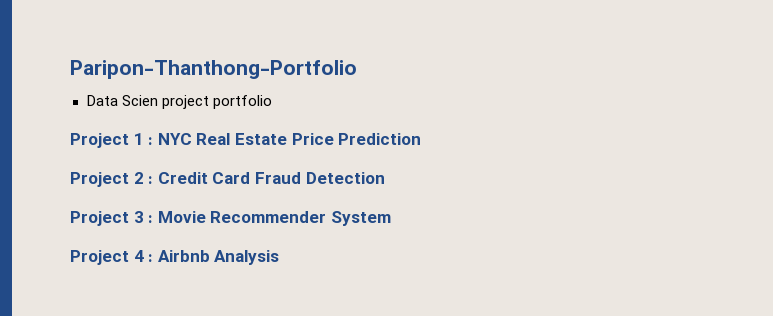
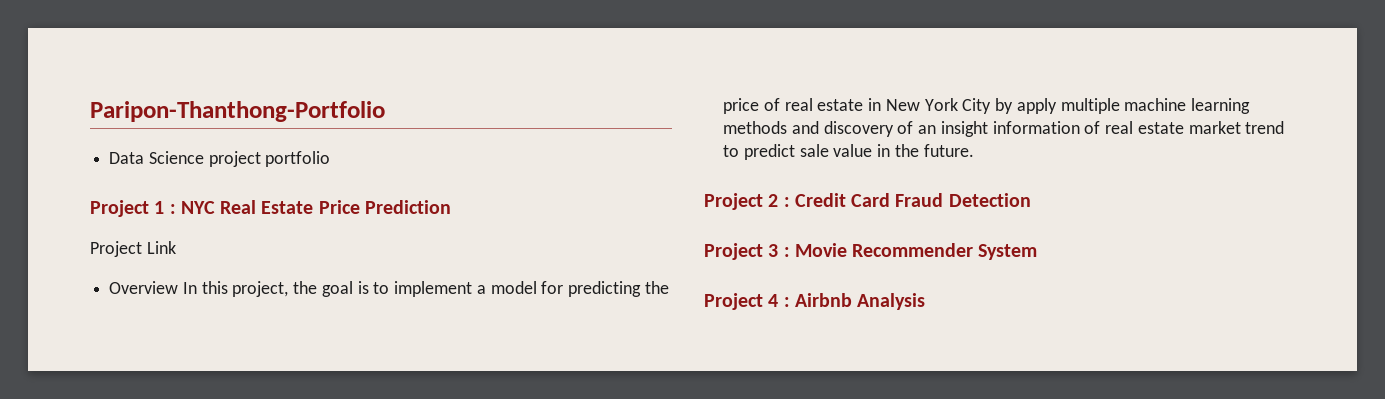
- Data Scien project portfolio
+ Data Science project portfolio
+ Project Link
+ Overview In this project, the goal is to implement a model for predicting the price of real estate in New York City by apply multiple machine learning methods and discovery of an insight information of real estate market trend to predict sale value in the future.

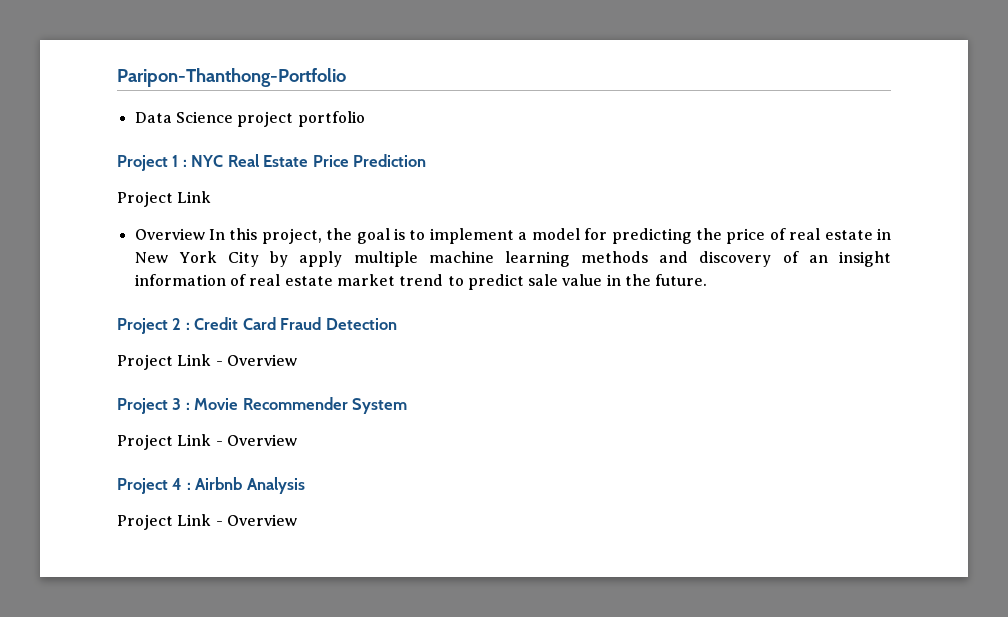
  Project 2 : Credit Card Fraud Detection
+ Project Link - Overview
  Project 3 : Movie Recommender System
+ Project Link - Overview
  Project 4 : Airbnb Analysis
+ Project Link - Overview

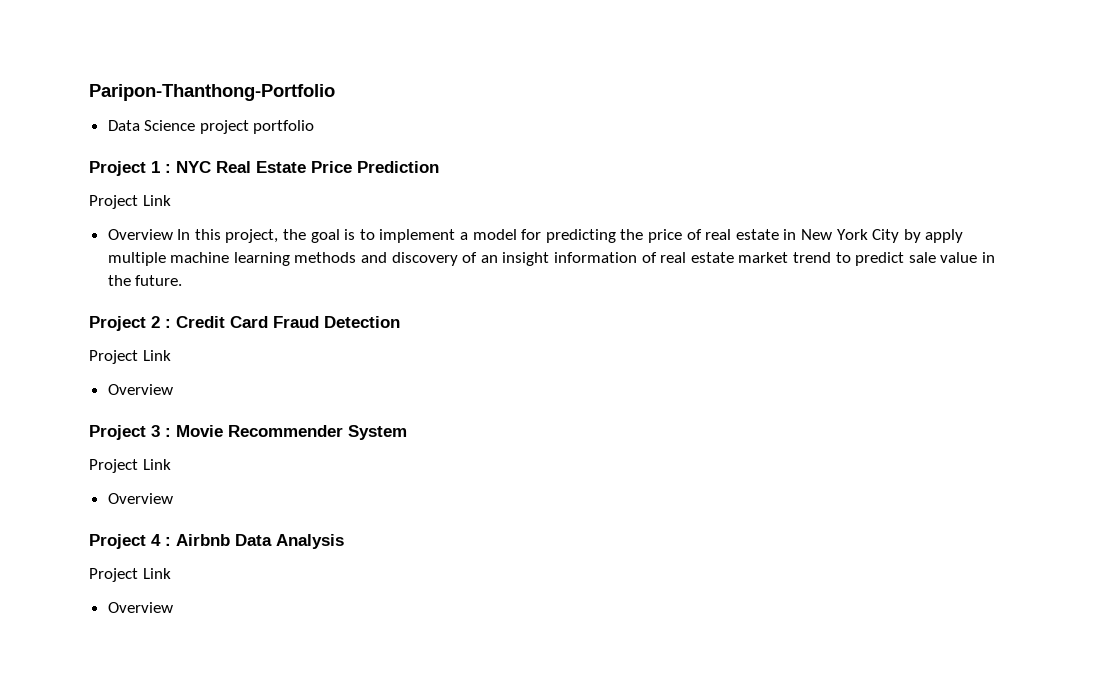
  Project 2 : Credit Card Fraud Detection
- Project Link - Overview
+ Project Link
+ Overview
  Project 3 : Movie Recommender System
- Project Link - Overview
+ Project Link
+ Overview
- Project 4 : Airbnb Analysis
- Project Link - Overview
+ Project 4 : Airbnb Data Analysis
+ Project Link
+ Overview

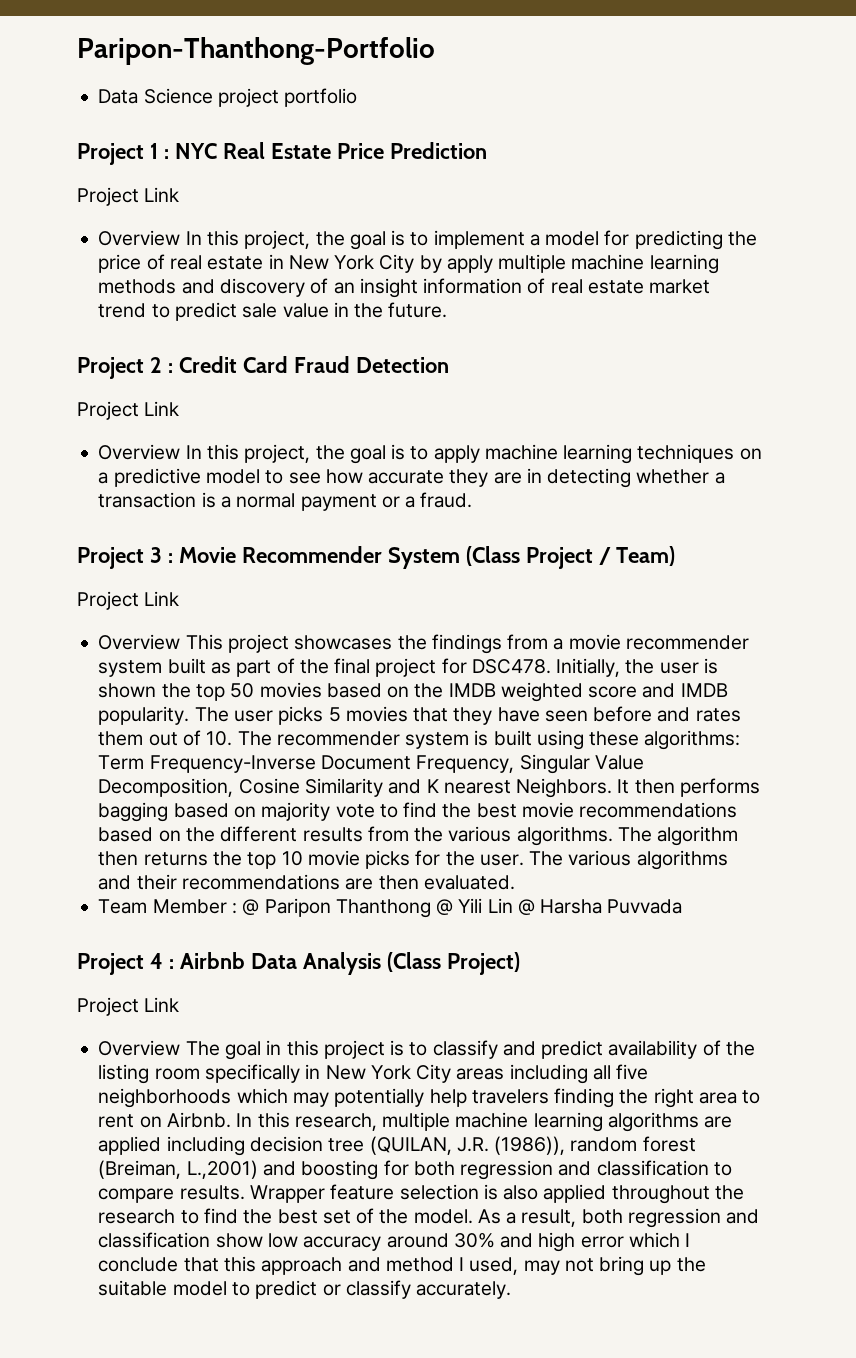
  Project 2 : Credit Card Fraud Detection
  Project Link
- Overview
+ Overview In this project, the goal is to apply machine learning techniques on a predictive model to see how accurate they are in detecting whether a transaction is a normal payment or a fraud.
- Project 3 : Movie Recommender System
+ Project 3 : Movie Recommender System (Class Project / Team)
  Project Link
- Overview
+ Overview This project showcases the findings from a movie recommender system built as part of the final project for DSC478. Initially, the user is shown the top 50 movies based on the IMDB weighted score and IMDB popularity. The user picks 5 movies that they have seen before and rates them out of 10. The recommender system is built using these algorithms: Term Frequency-Inverse Document Frequency, Singular Value Decomposition, Cosine Similarity and K nearest Neighbors. It then performs bagging based on majority vote to find the best movie recommendations based on the different results from the various algorithms. The algorithm then returns the top 10 movie picks for the user. The various algorithms and their recommendations are then evaluated.
+ Team Member : @ Paripon Thanthong @ Yili Lin @ Harsha Puvvada
- Project 4 : Airbnb Data Analysis
+ Project 4 : Airbnb Data Analysis (Class Project)
  Project Link
- Overview
+ Overview The goal in this project is to classify and predict availability of the listing room specifically in New York City areas including all five neighborhoods which may potentially help travelers finding the right area to rent on Airbnb. In this research, multiple machine learning algorithms are applied including decision tree (QUILAN, J.R. (1986)), random forest (Breiman, L.,2001) and boosting for both regression and classification to compare results. Wrapper feature selection is also applied throughout the research to find the best set of the model. As a result, both regression and classification show low accuracy around 30% and high error which I conclude that this approach and method I used, may not bring up the suitable model to predict or classify accurately.

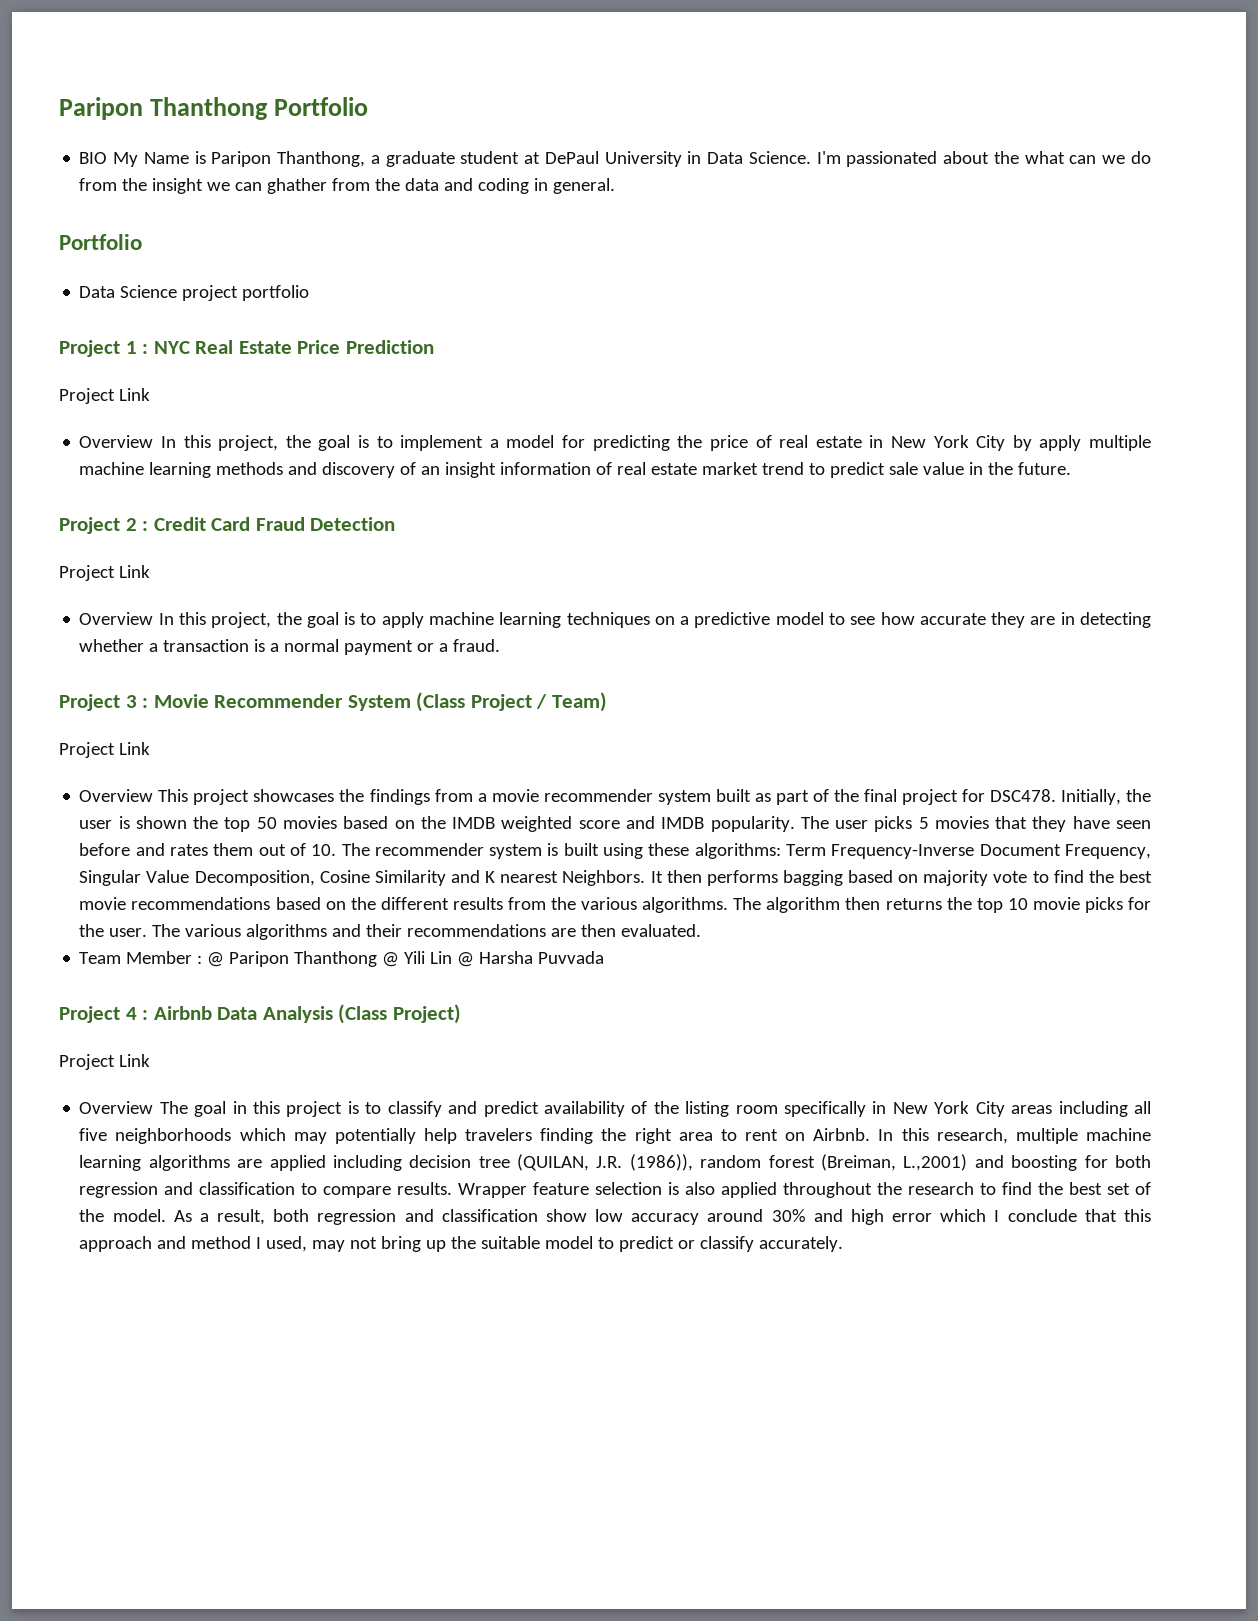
- Paripon-Thanthong-Portfolio
+ Paripon Thanthong Portfolio
+ BIO My Name is Paripon Thanthong, a graduate student at DePaul University in Data Science. I'm passionated about the what can we do from the insight we can ghather from the data and coding in general.
+ Portfolio

